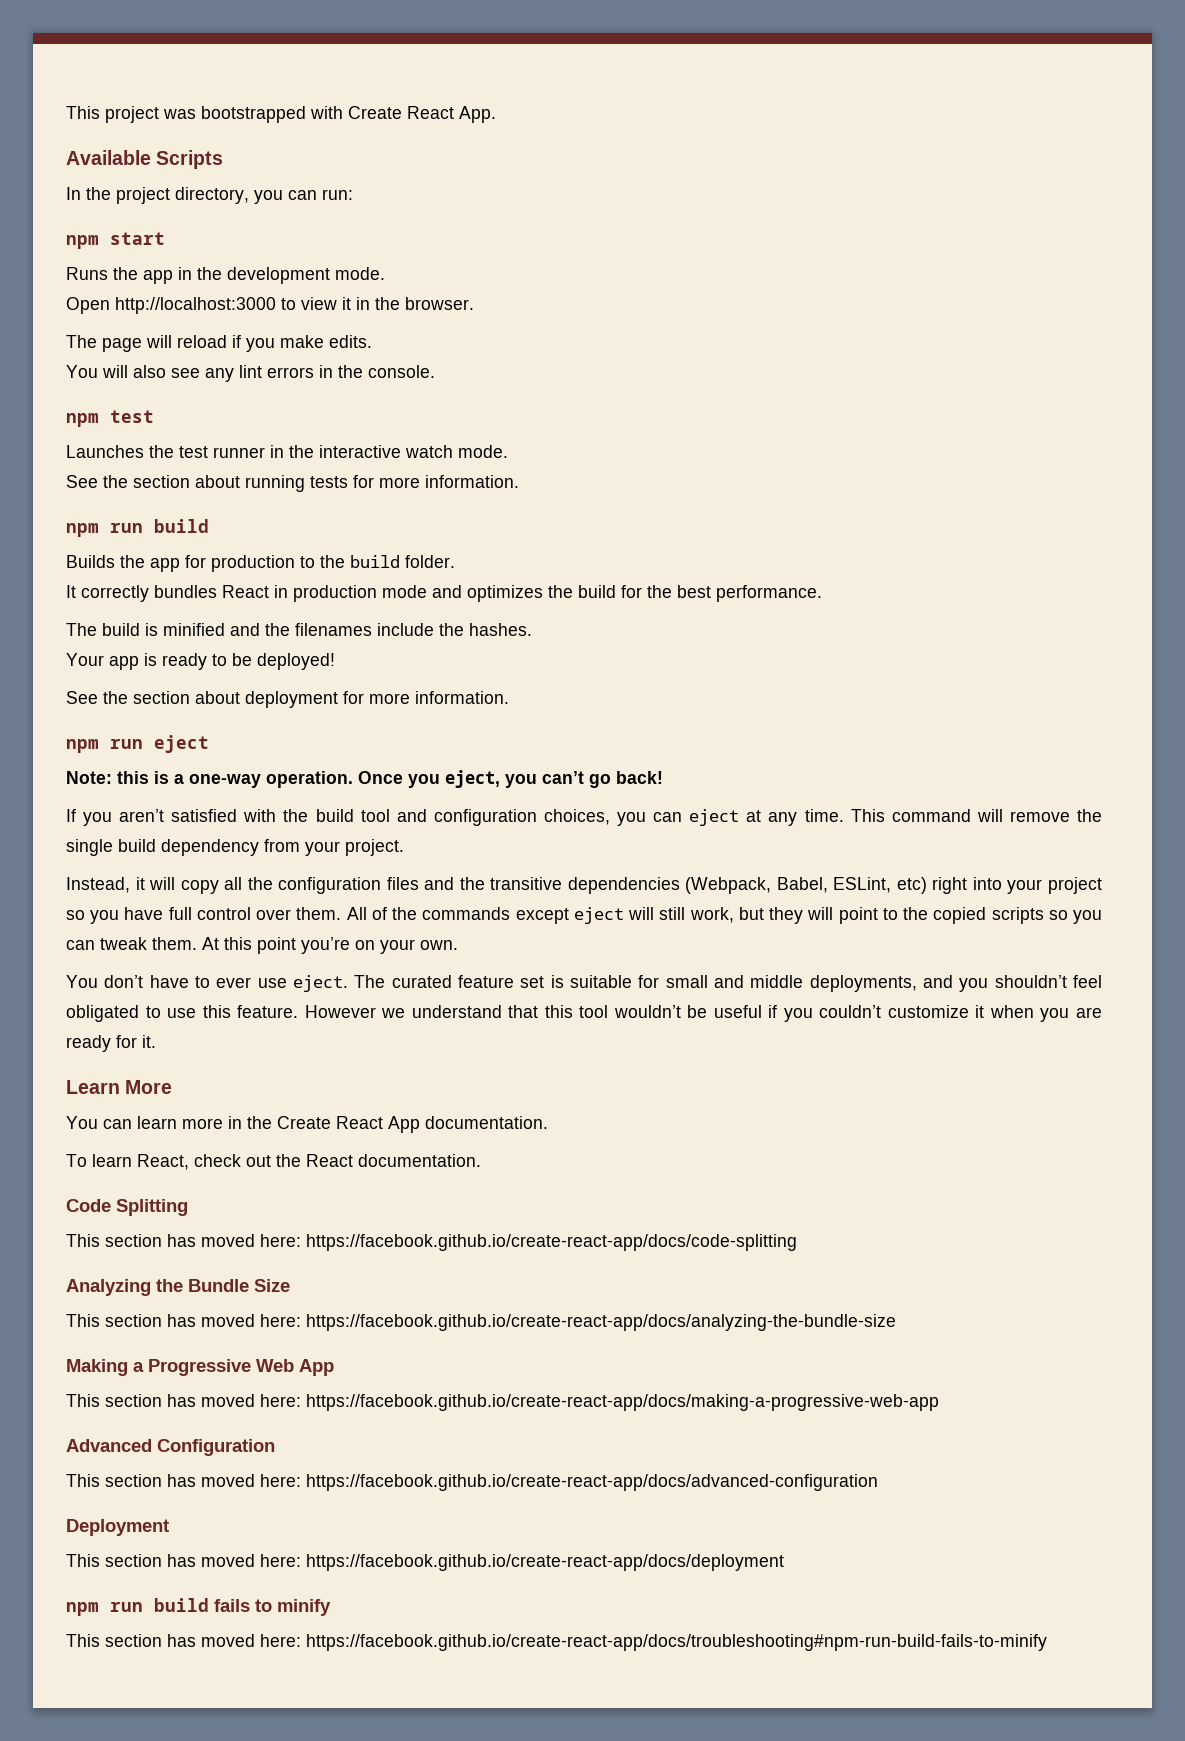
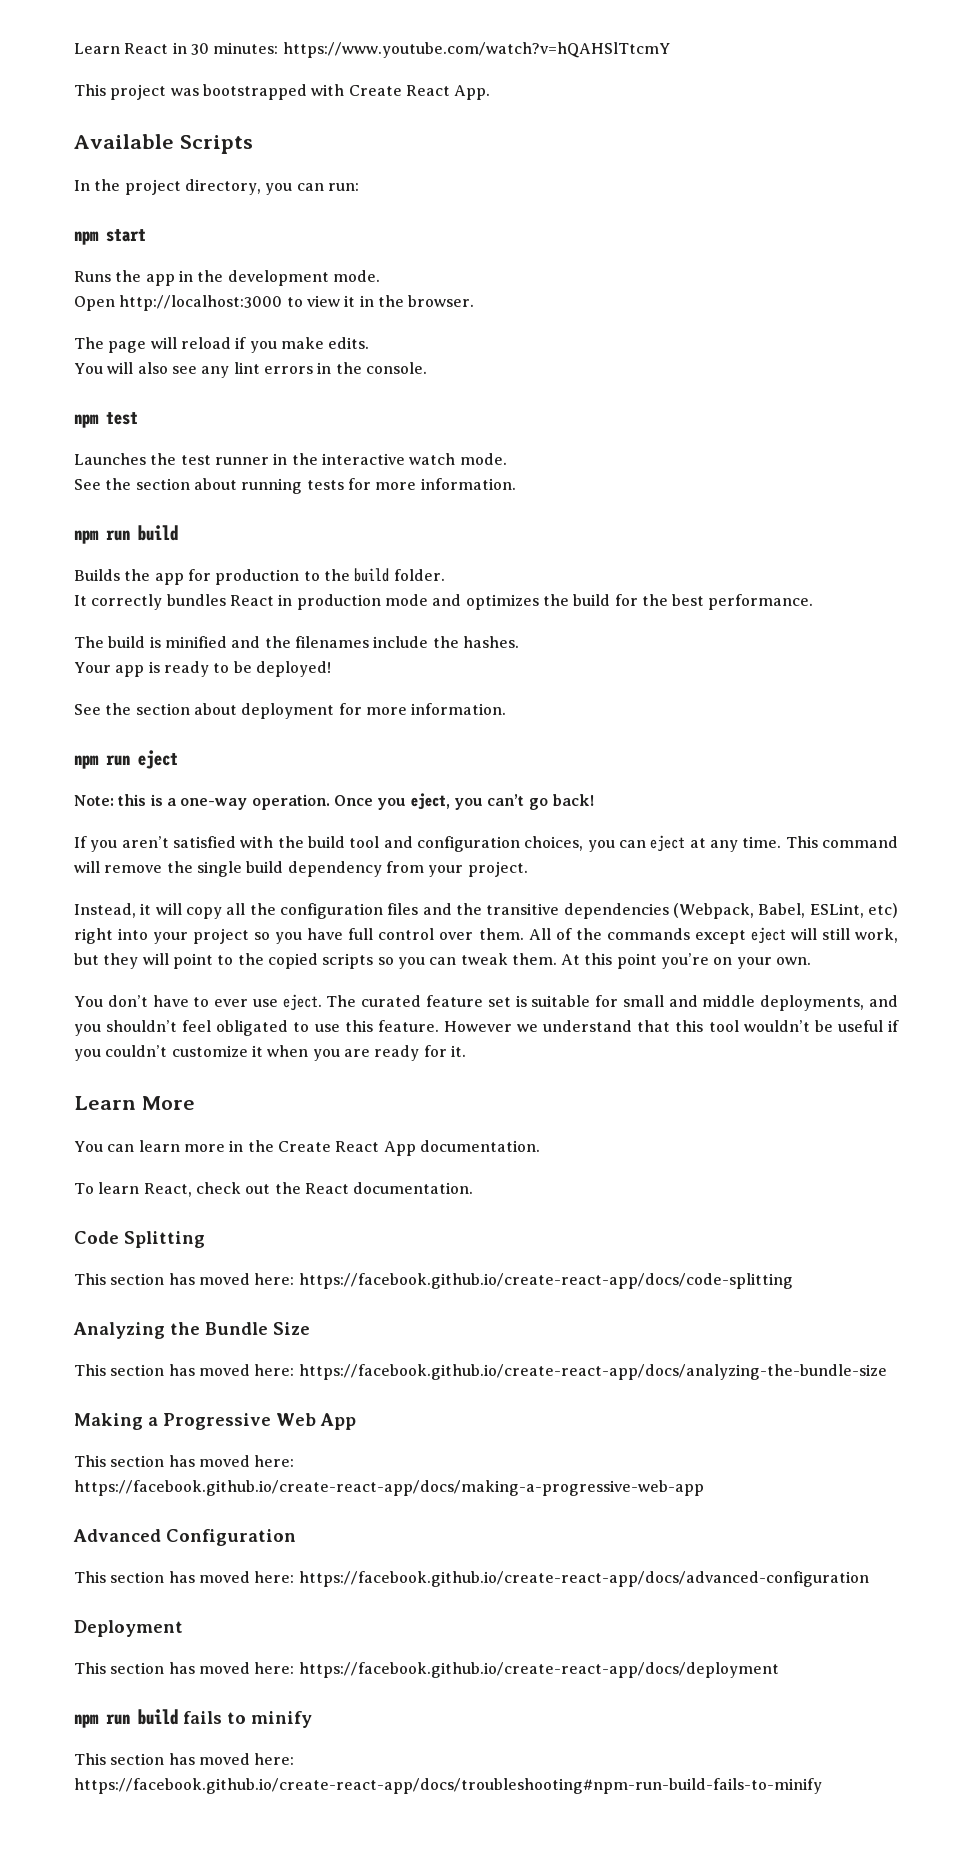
+ Learn React in 30 minutes: https://www.youtube.com/watch?v=hQAHSlTtcmY

